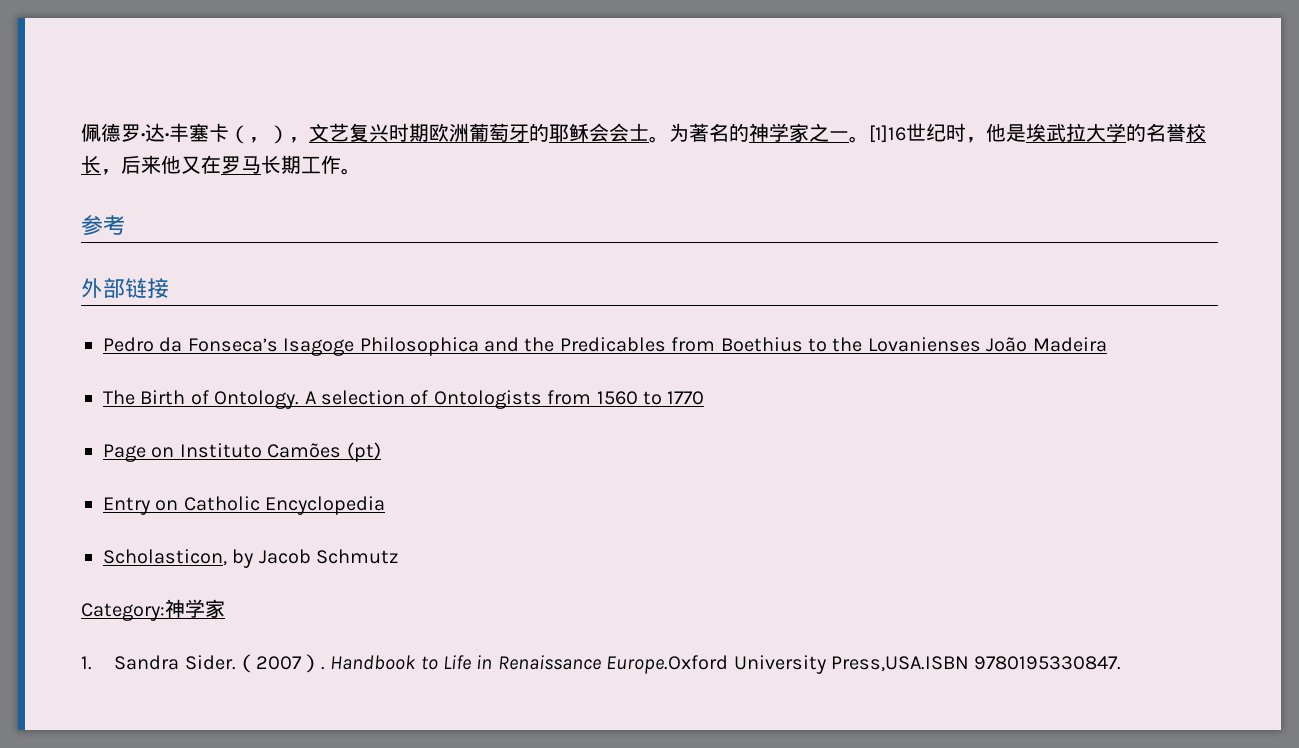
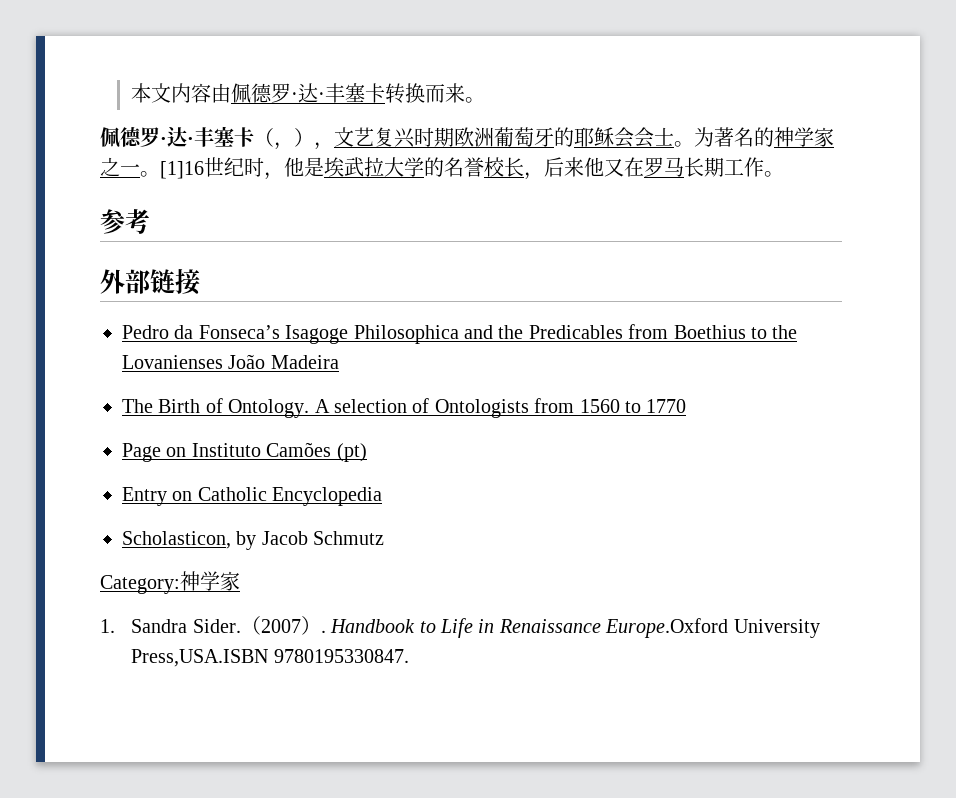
+ 本文内容由佩德罗·达·丰塞卡转换而来。

